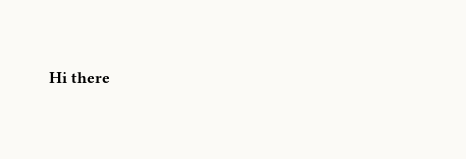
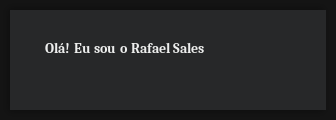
- Hi there
+ Olá! Eu sou o Rafael Sales

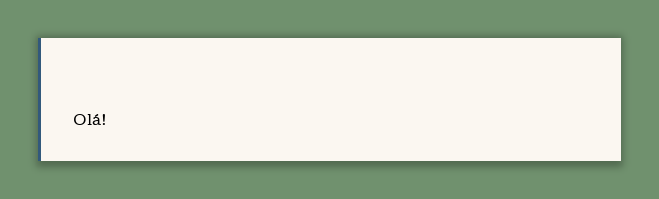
- Eu sou o Rafael Sales

